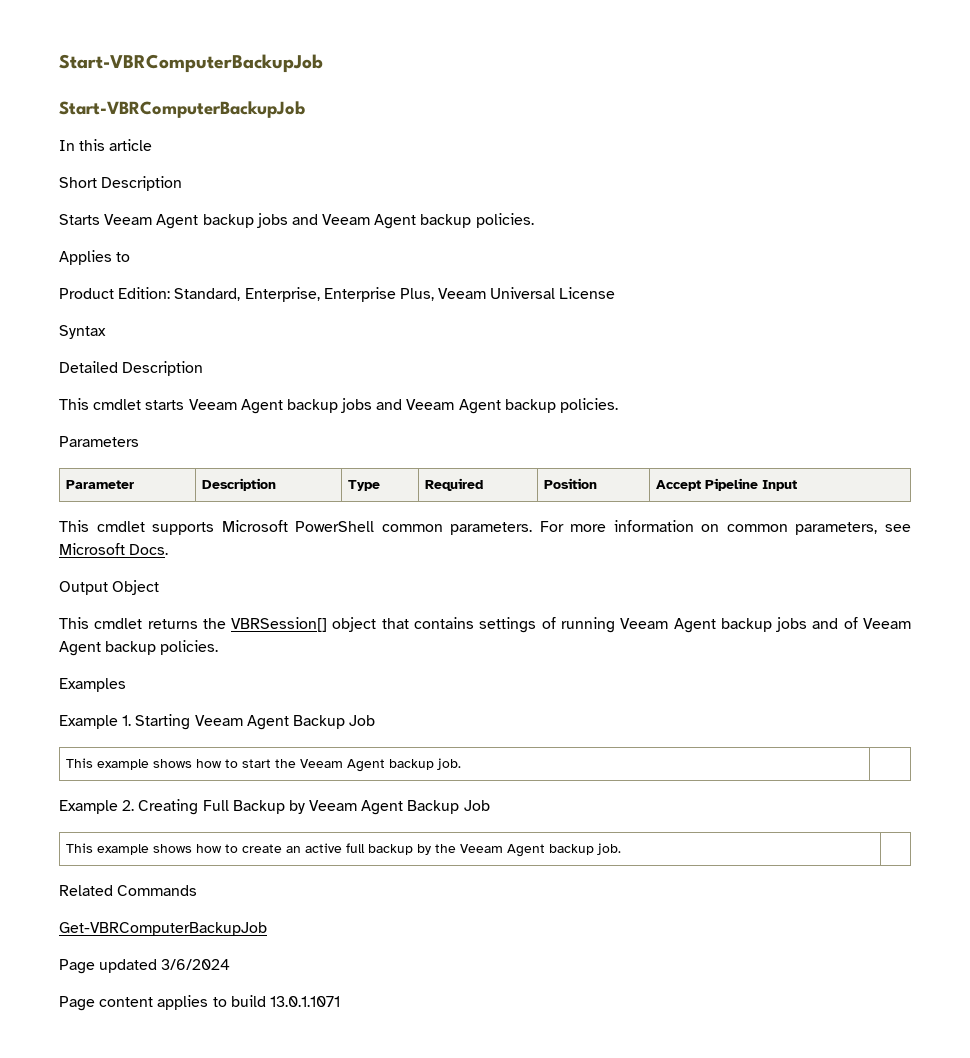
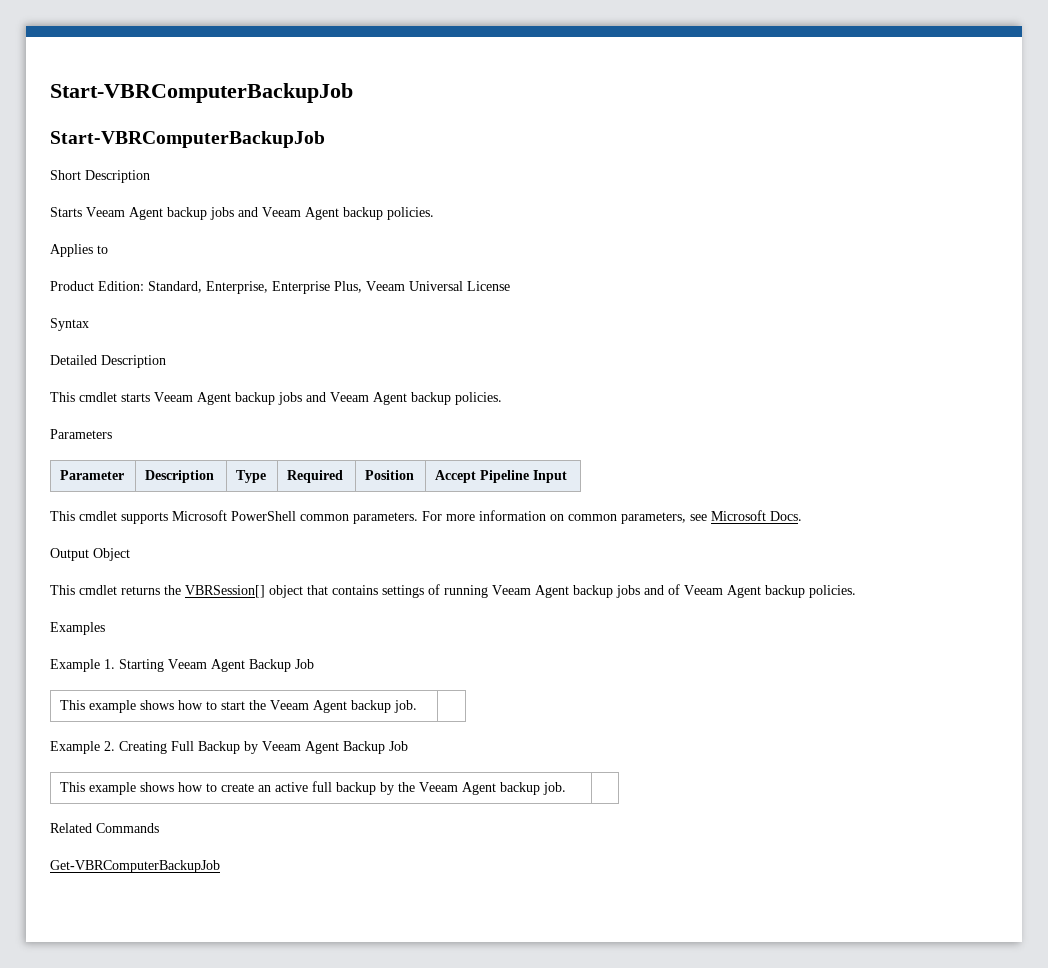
- In this article
- Page updated 3/6/2024
- Page content applies to build 13.0.1.1071

